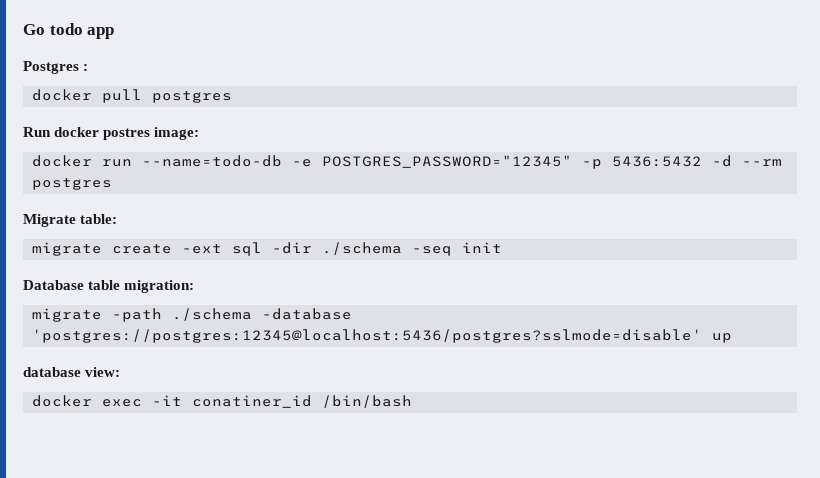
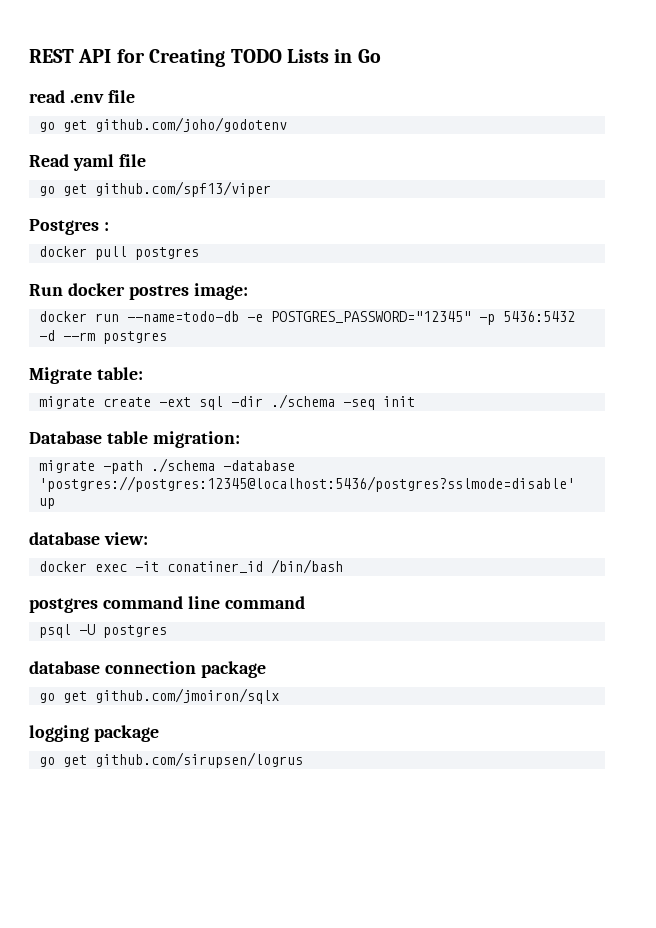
- Go todo app
+ REST API for Creating TODO Lists in Go
+ read .env file
+ go get github.com/joho/godotenv
+ Read yaml file
+ go get github.com/spf13/viper
+ postgres command line command
+ psql -U postgres
+ database connection package
+ go get github.com/jmoiron/sqlx
+ logging package
+ go get github.com/sirupsen/logrus

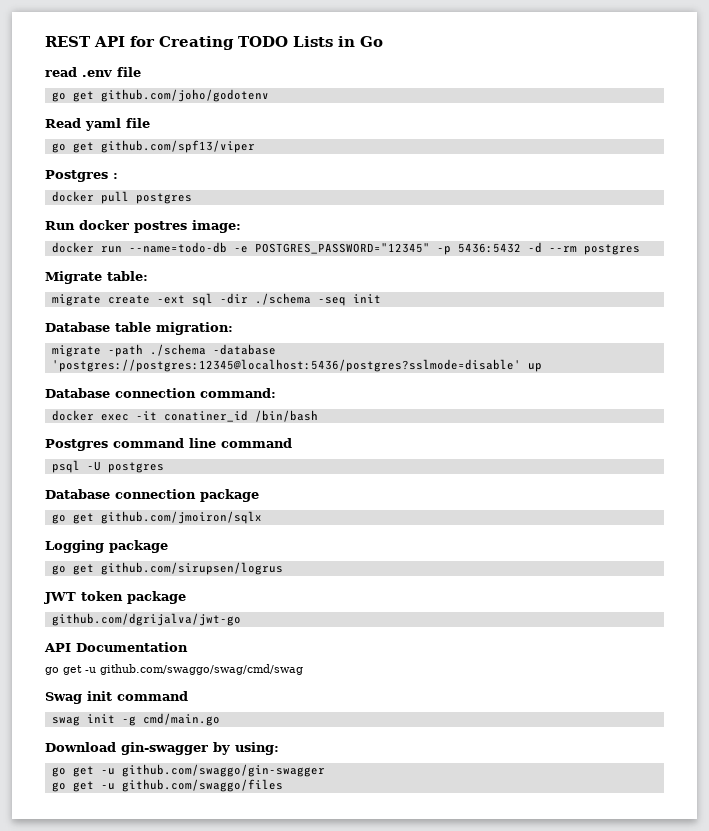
- database view:
+ Database connection command:
- postgres command line command
+ Postgres command line command
- database connection package
+ Database connection package
- logging package
+ Logging package
+ JWT token package
+ github.com/dgrijalva/jwt-go
+ API Documentation
+ go get -u github.com/swaggo/swag/cmd/swag
+ Swag init command
+ swag init -g cmd/main.go
+ Download gin-swagger by using:
+ go get -u github.com/swaggo/gin-swagger
+ go get -u github.com/swaggo/files

